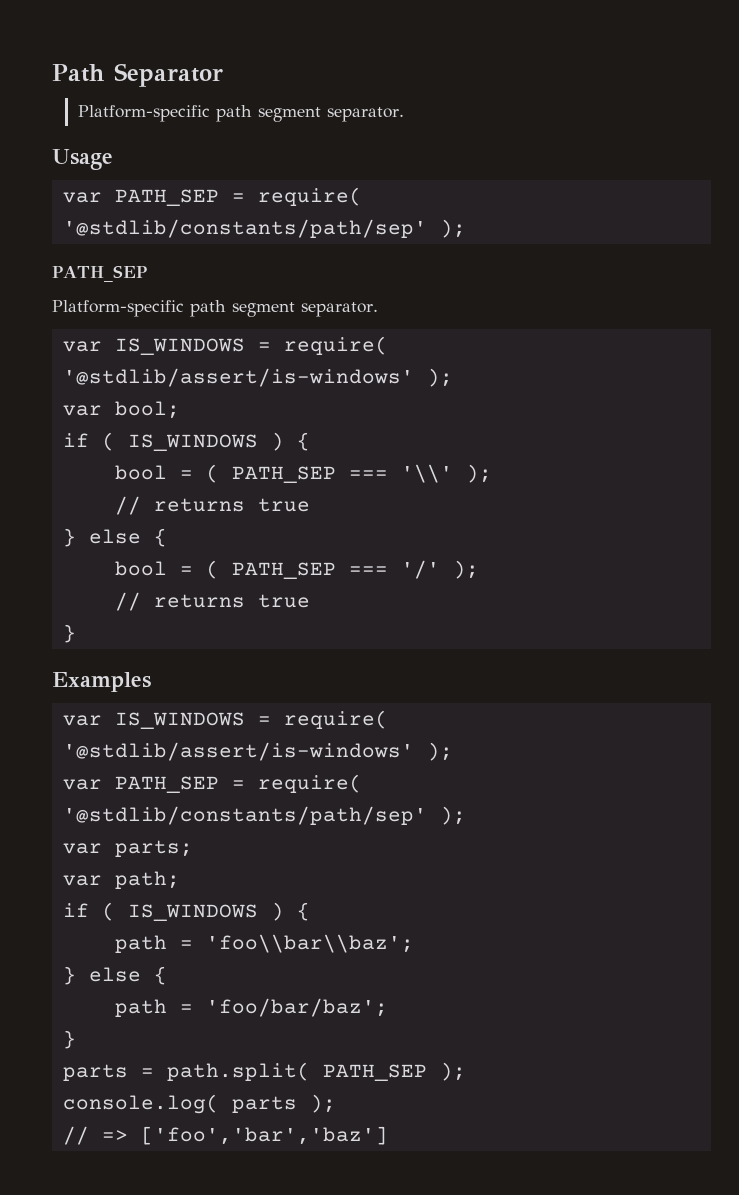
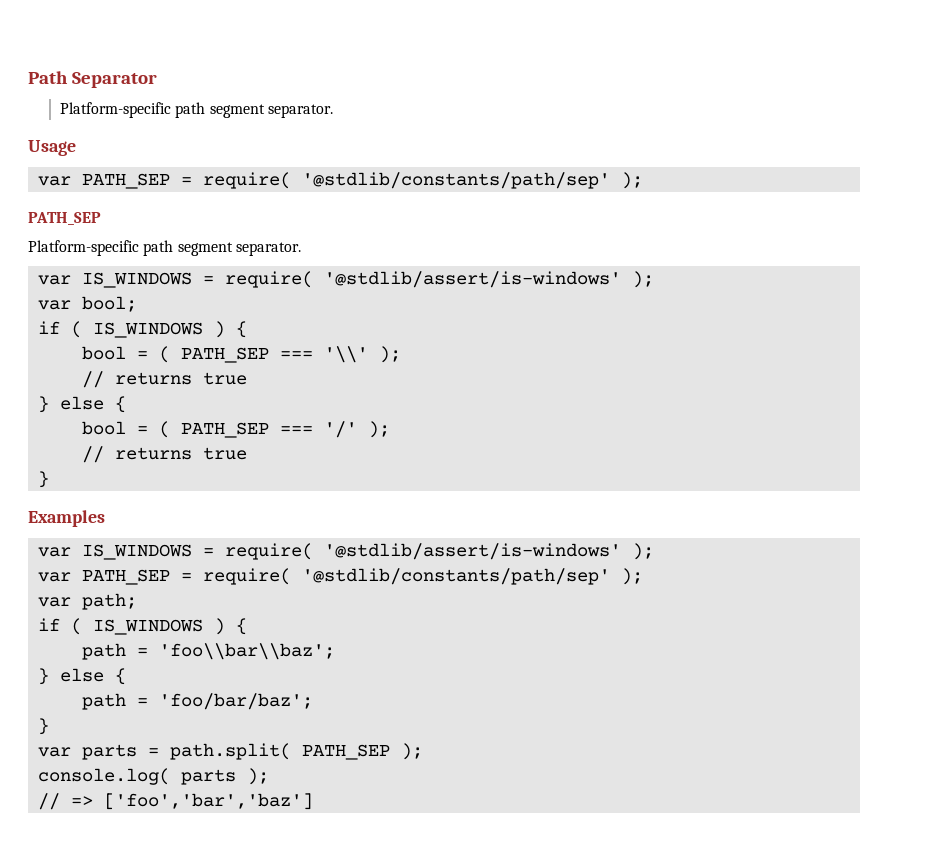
- var parts;
- parts = path.split( PATH_SEP );
+ var parts = path.split( PATH_SEP );

